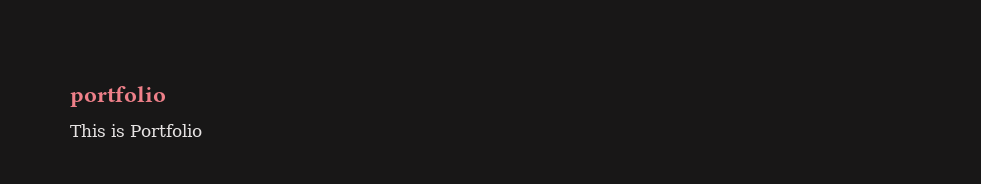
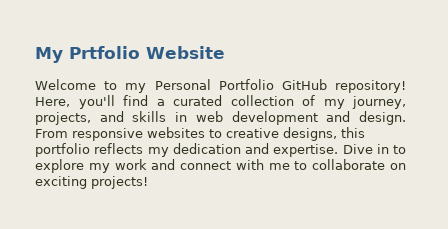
- portfolio
- This is Portfolio
+ My Prtfolio Website
+ Welcome to my Personal Portfolio GitHub repository! Here, you'll find a curated collection of my journey, projects, and skills in web development and design. From responsive websites to creative designs, this portfolio reflects my dedication and expertise. Dive in to explore my work and connect with me to collaborate on exciting projects!

